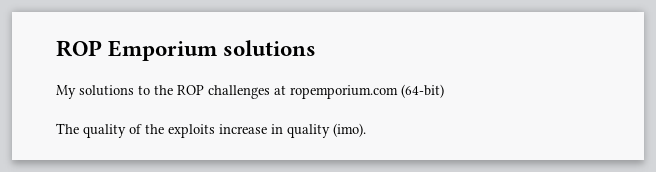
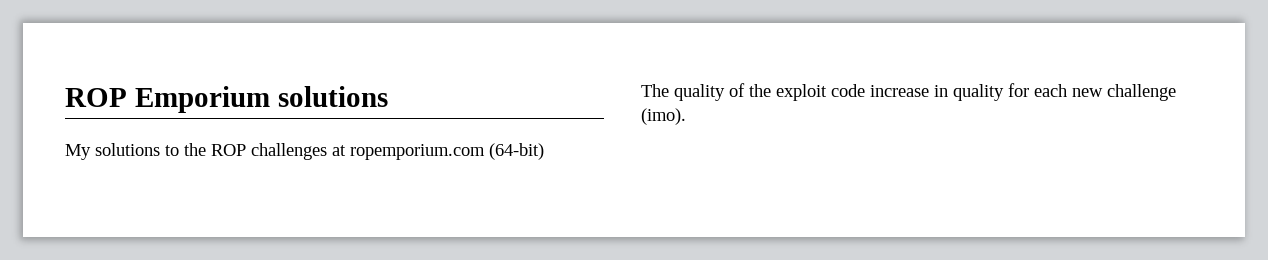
- The quality of the exploits increase in quality (imo).
+ The quality of the exploit code increase in quality for each new challenge (imo).

